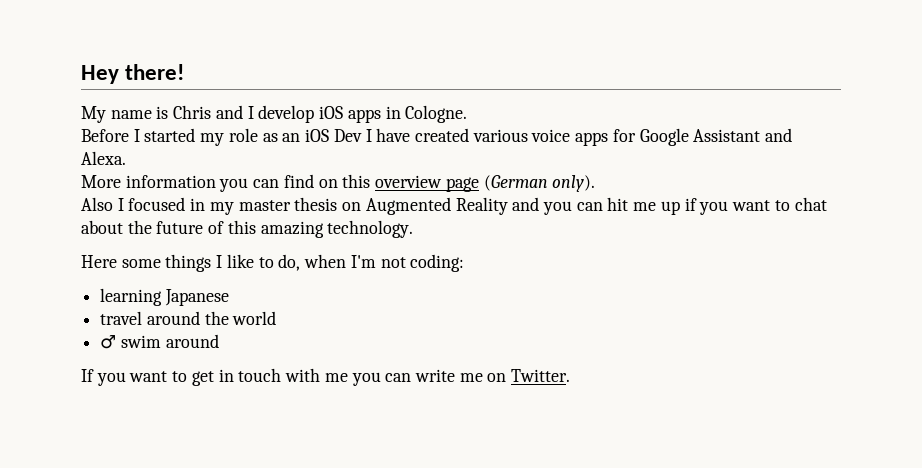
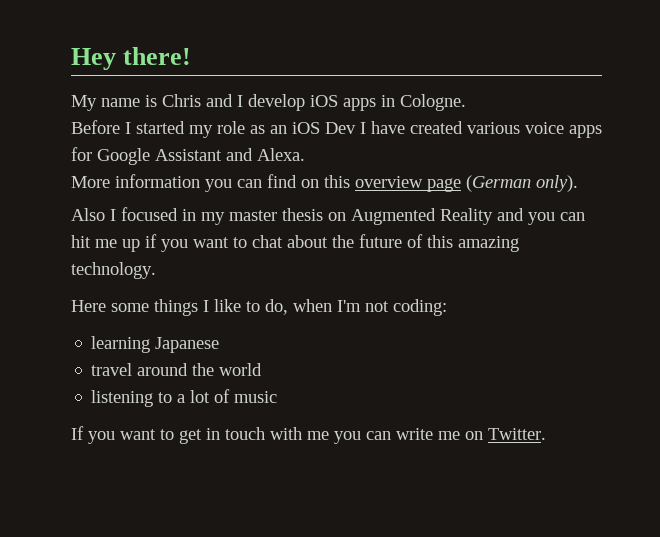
- ♂ swim around
+ listening to a lot of music

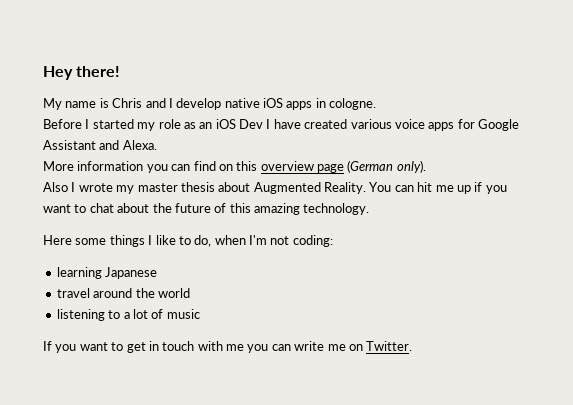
- My name is Chris and I develop iOS apps in Cologne.
+ My name is Chris and I develop native iOS apps in cologne.
- Also I focused in my master thesis on Augmented Reality and you can hit me up if you want to chat about the future of this amazing technology.
+ Also I wrote my master thesis about Augmented Reality. You can hit me up if you want to chat about the future of this amazing technology.

